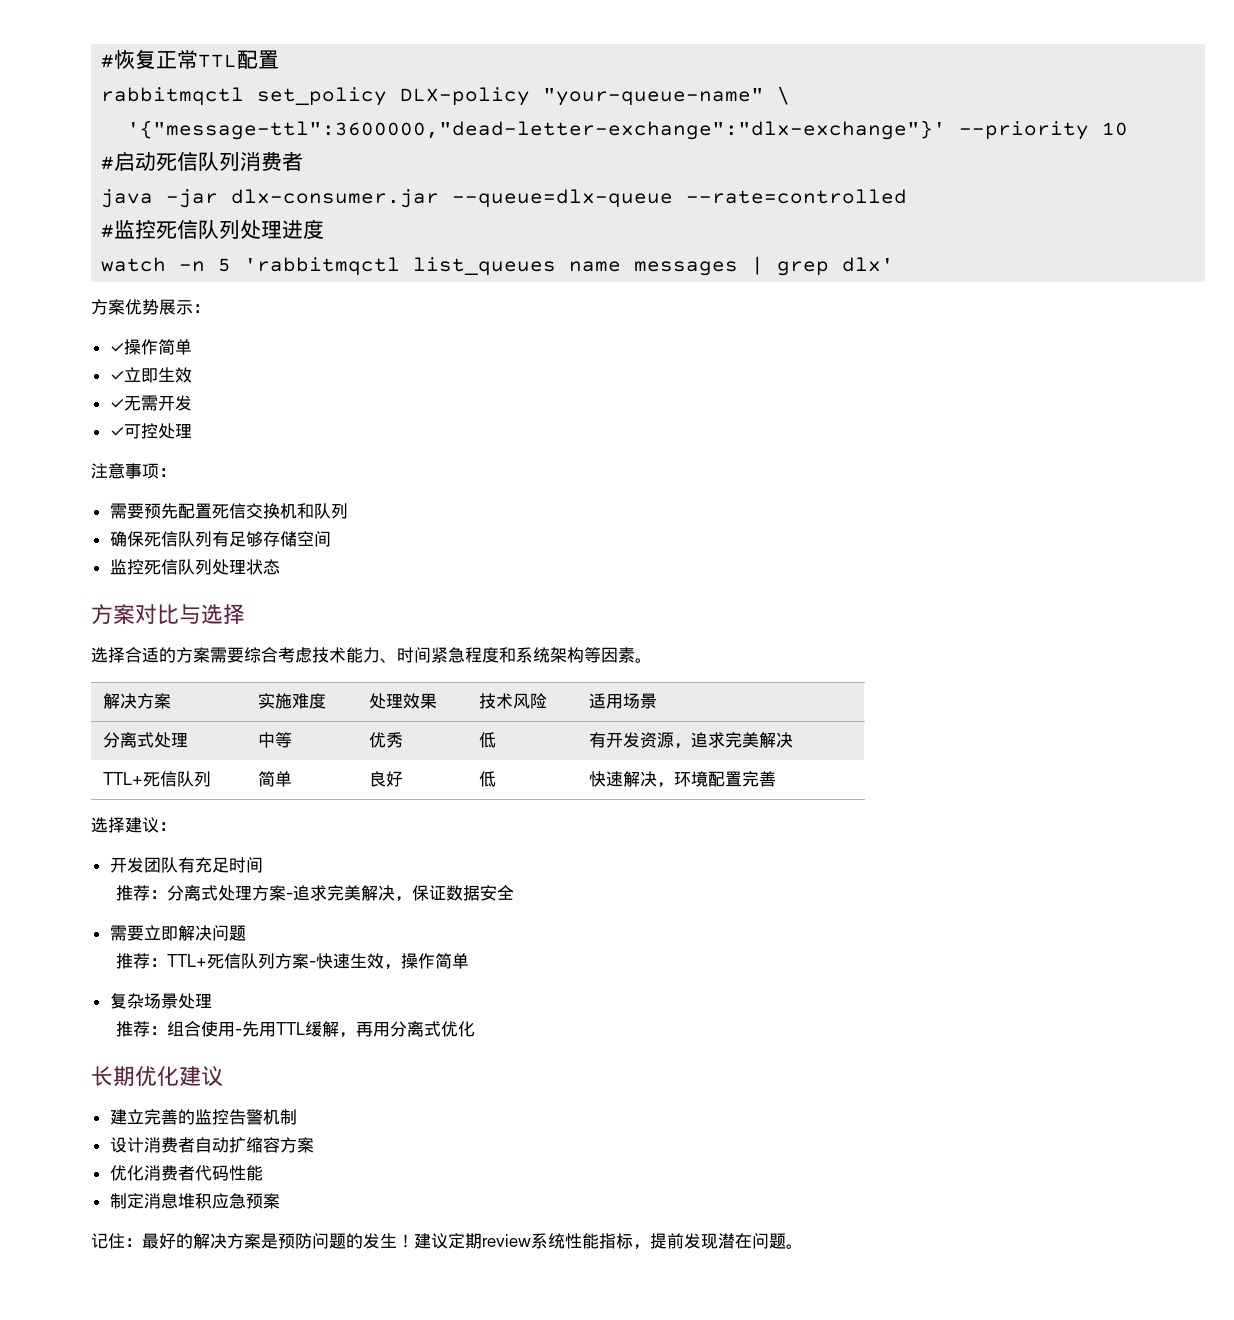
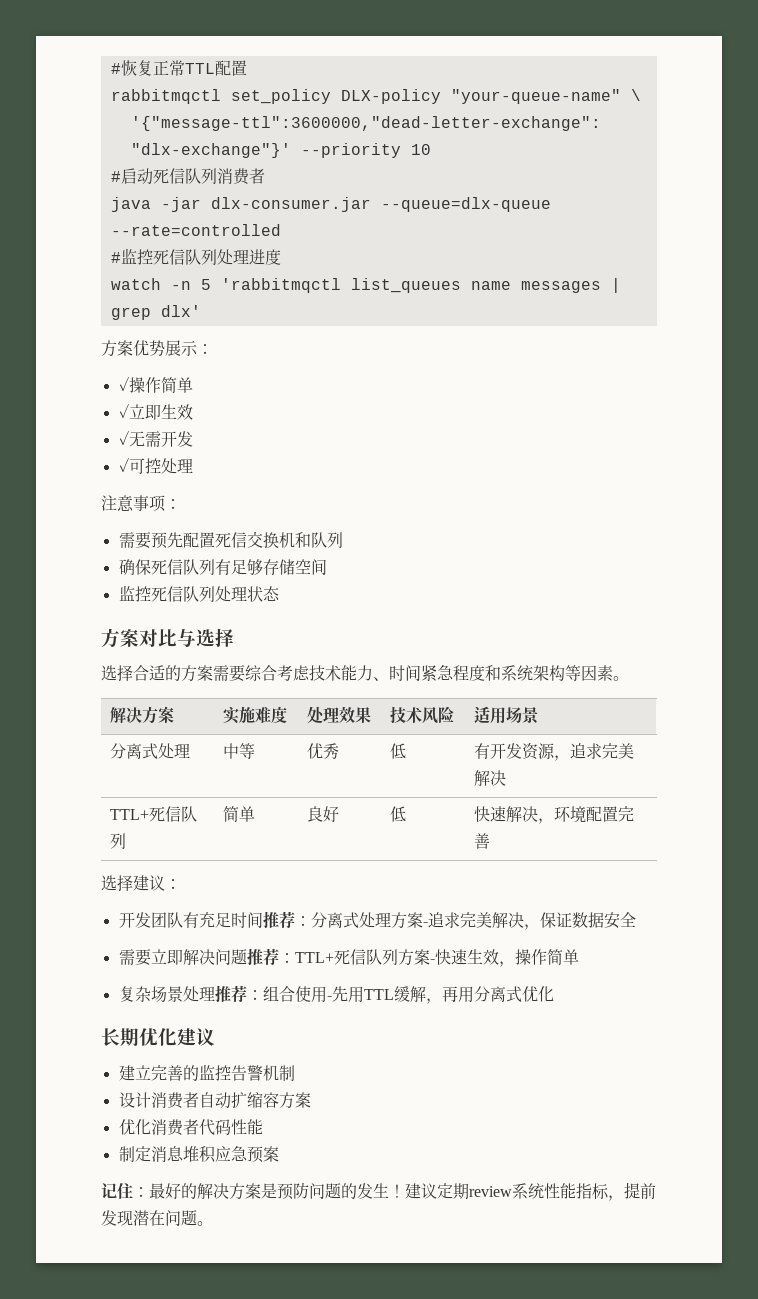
- 开发团队有充足时间
- 推荐：分离式处理方案-追求完美解决，保证数据安全
+ 开发团队有充足时间推荐：分离式处理方案-追求完美解决，保证数据安全
- 需要立即解决问题
- 推荐：TTL+死信队列方案-快速生效，操作简单
+ 需要立即解决问题推荐：TTL+死信队列方案-快速生效，操作简单
- 复杂场景处理
- 推荐：组合使用-先用TTL缓解，再用分离式优化
+ 复杂场景处理推荐：组合使用-先用TTL缓解，再用分离式优化

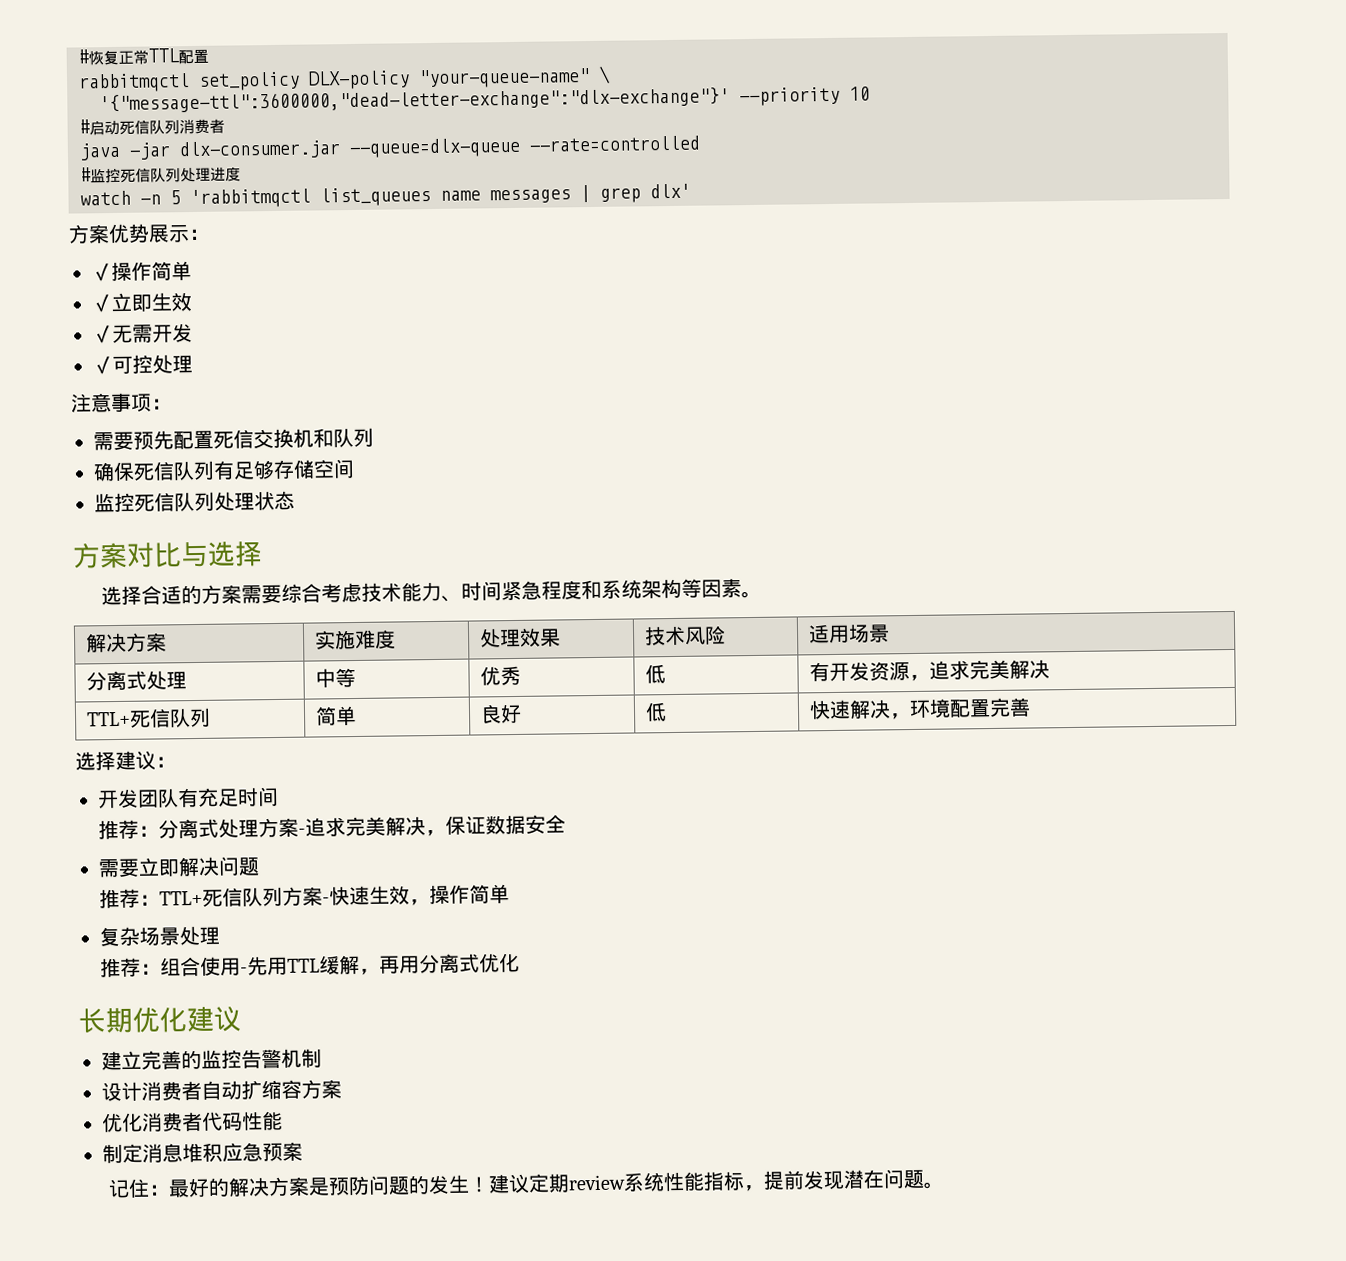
- 开发团队有充足时间推荐：分离式处理方案-追求完美解决，保证数据安全
+ 开发团队有充足时间
+ 推荐：分离式处理方案-追求完美解决，保证数据安全
- 需要立即解决问题推荐：TTL+死信队列方案-快速生效，操作简单
+ 需要立即解决问题
+ 推荐：TTL+死信队列方案-快速生效，操作简单
- 复杂场景处理推荐：组合使用-先用TTL缓解，再用分离式优化
+ 复杂场景处理
+ 推荐：组合使用-先用TTL缓解，再用分离式优化

